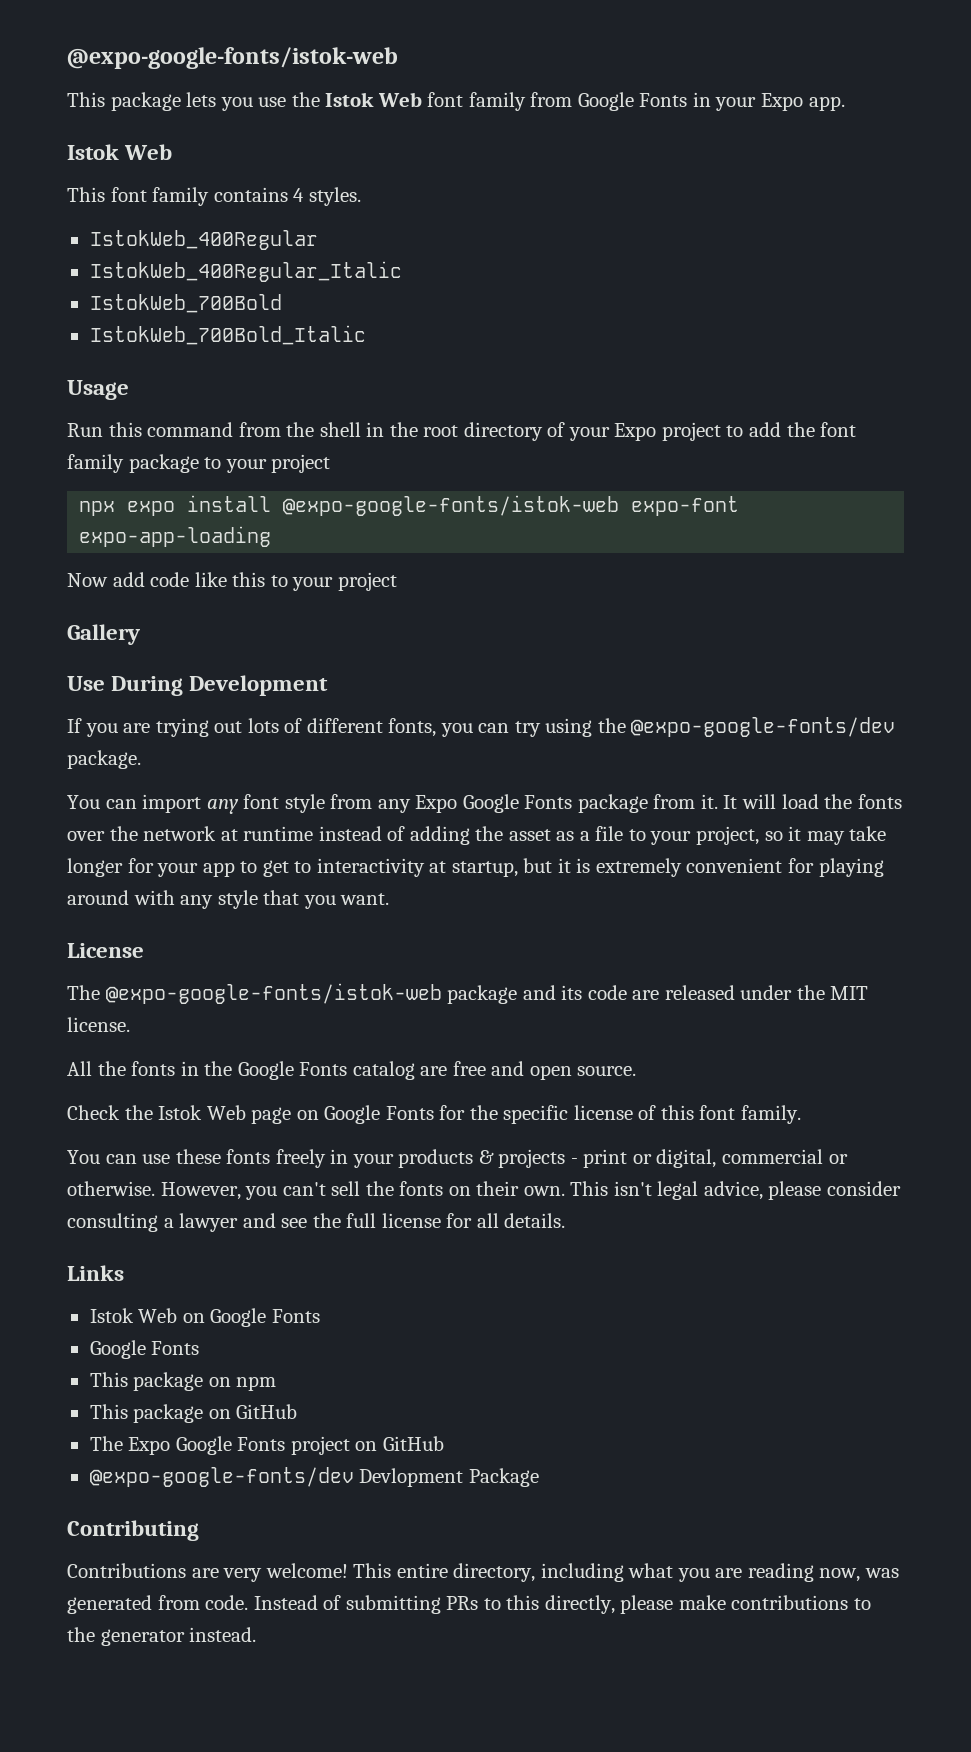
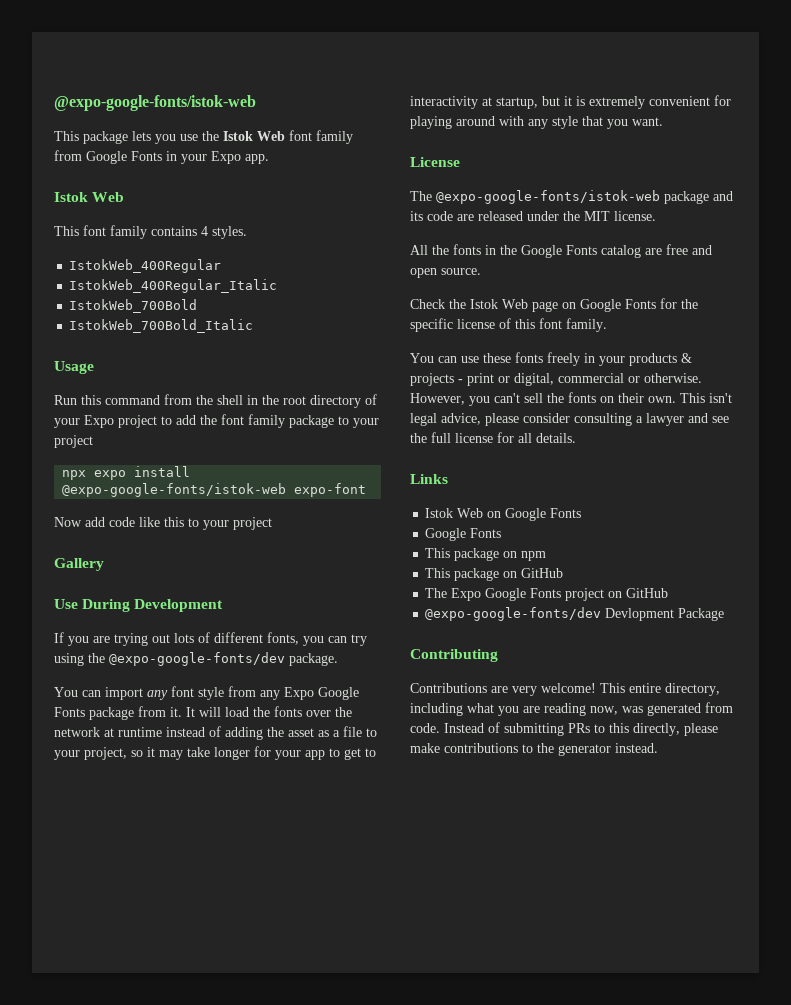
- npx expo install @expo-google-fonts/istok-web expo-font expo-app-loading
+ npx expo install @expo-google-fonts/istok-web expo-font

